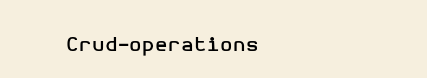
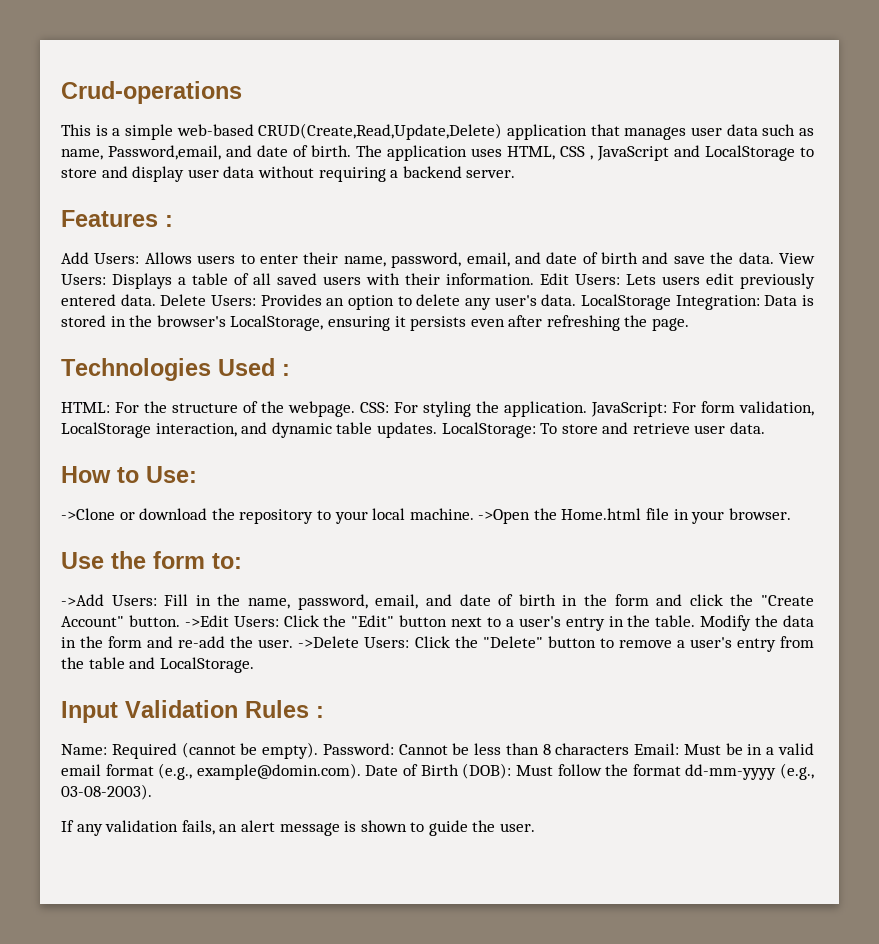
+ This is a simple web-based CRUD(Create,Read,Update,Delete) application that manages user data such as name, Password,email, and date of birth. The application uses HTML, CSS , JavaScript and LocalStorage to store and display user data without requiring a backend server.
+ Features :
+ Add Users: Allows users to enter their name, password, email, and date of birth and save the data. View Users: Displays a table of all saved users with their information. Edit Users: Lets users edit previously entered data. Delete Users: Provides an option to delete any user's data. LocalStorage Integration: Data is stored in the browser's LocalStorage, ensuring it persists even after refreshing the page.
+ Technologies Used :
+ HTML: For the structure of the webpage. CSS: For styling the application. JavaScript: For form validation, LocalStorage interaction, and dynamic table updates. LocalStorage: To store and retrieve user data.
+ How to Use:
+ ->Clone or download the repository to your local machine. ->Open the Home.html file in your browser.
+ Use the form to:
+ ->Add Users: Fill in the name, password, email, and date of birth in the form and click the "Create Account" button. ->Edit Users: Click the "Edit" button next to a user's entry in the table. Modify the data in the form and re-add the user. ->Delete Users: Click the "Delete" button to remove a user's entry from the table and LocalStorage.
+ Input Validation Rules :
+ Name: Required (cannot be empty). Password: Cannot be less than 8 characters Email: Must be in a valid email format (e.g., example@domin.com). Date of Birth (DOB): Must follow the format dd-mm-yyyy (e.g., 03-08-2003).
+ If any validation fails, an alert message is shown to guide the user.

